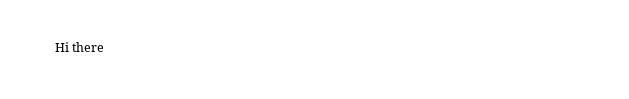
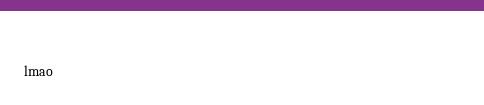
- Hi there
+ lmao

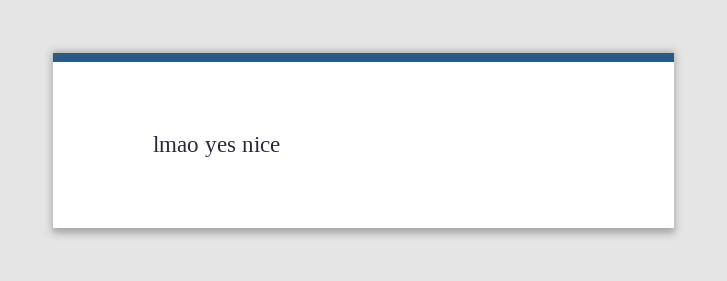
- lmao
+ lmao yes nice

